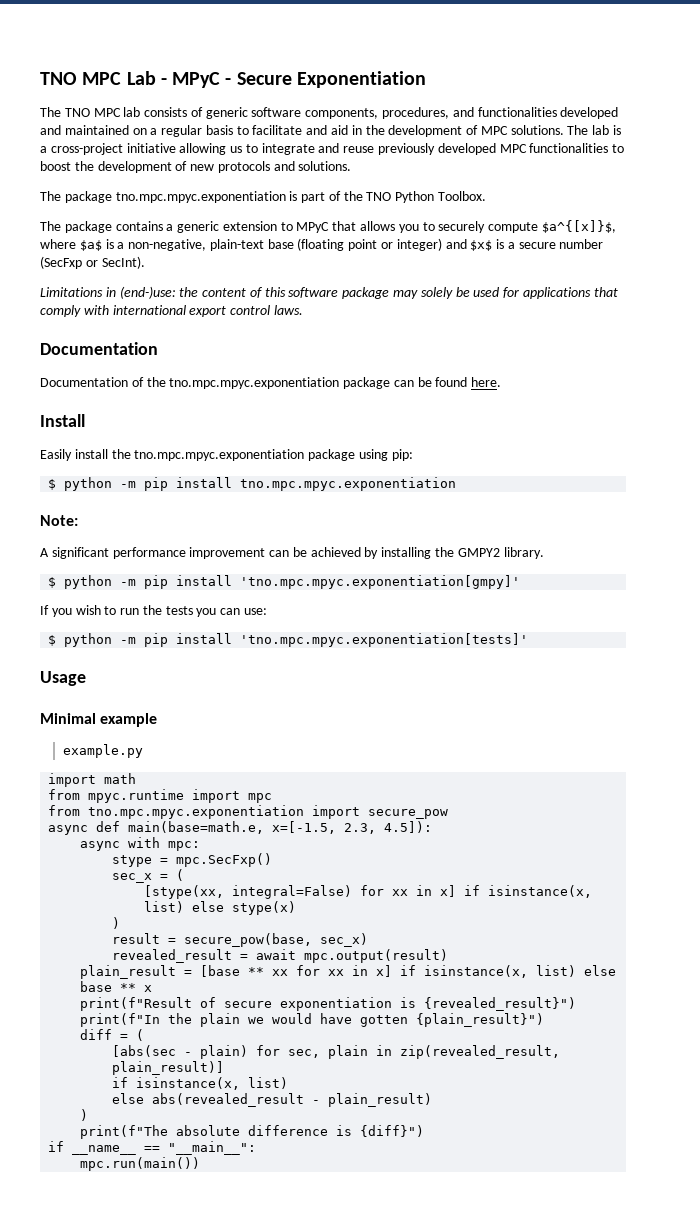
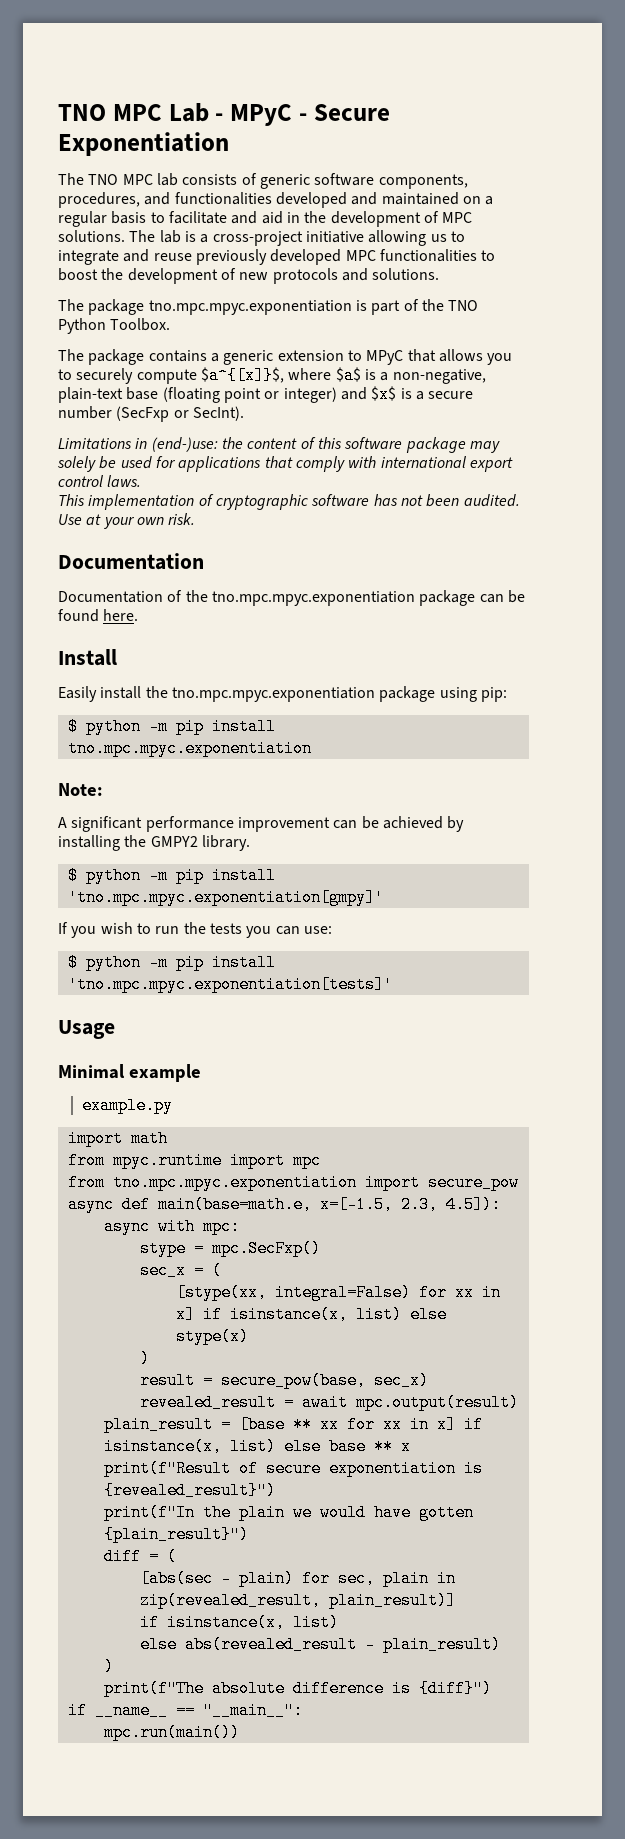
+ This implementation of cryptographic software has not been audited. Use at your own risk.

